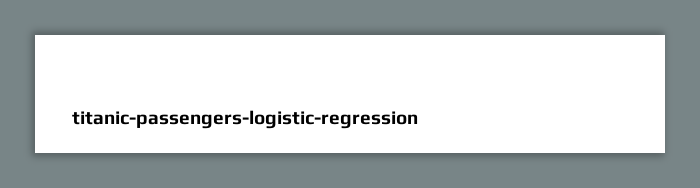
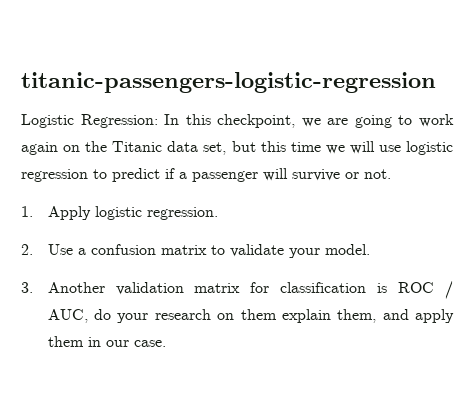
+ Logistic Regression: In this checkpoint, we are going to work again on the Titanic data set, but this time we will use logistic regression to predict if a passenger will survive or not.
+ 1. Apply logistic regression.
+ 2. Use a confusion matrix to validate your model.
+ 3. Another validation matrix for classification is ROC / AUC, do your research on them explain them, and apply them in our case.

